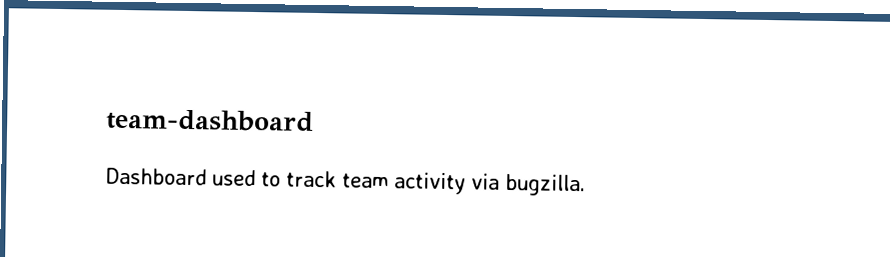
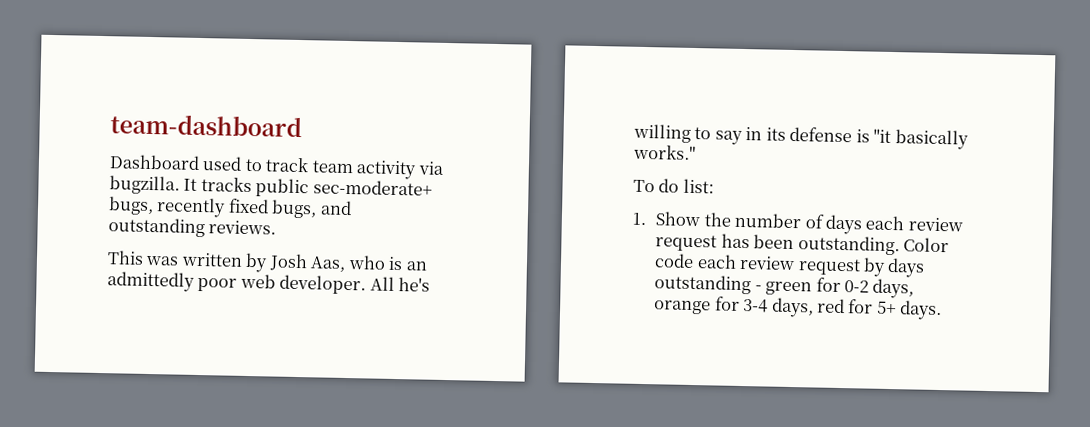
+ It tracks public sec-moderate+ bugs, recently fixed bugs, and outstanding reviews.
+ This was written by Josh Aas, who is an admittedly poor web developer. All he's willing to say in its defense is "it basically works."
+ To do list:
+ 1. Show the number of days each review request has been outstanding. Color code each review request by days outstanding - green for 0-2 days, orange for 3-4 days, red for 5+ days.

